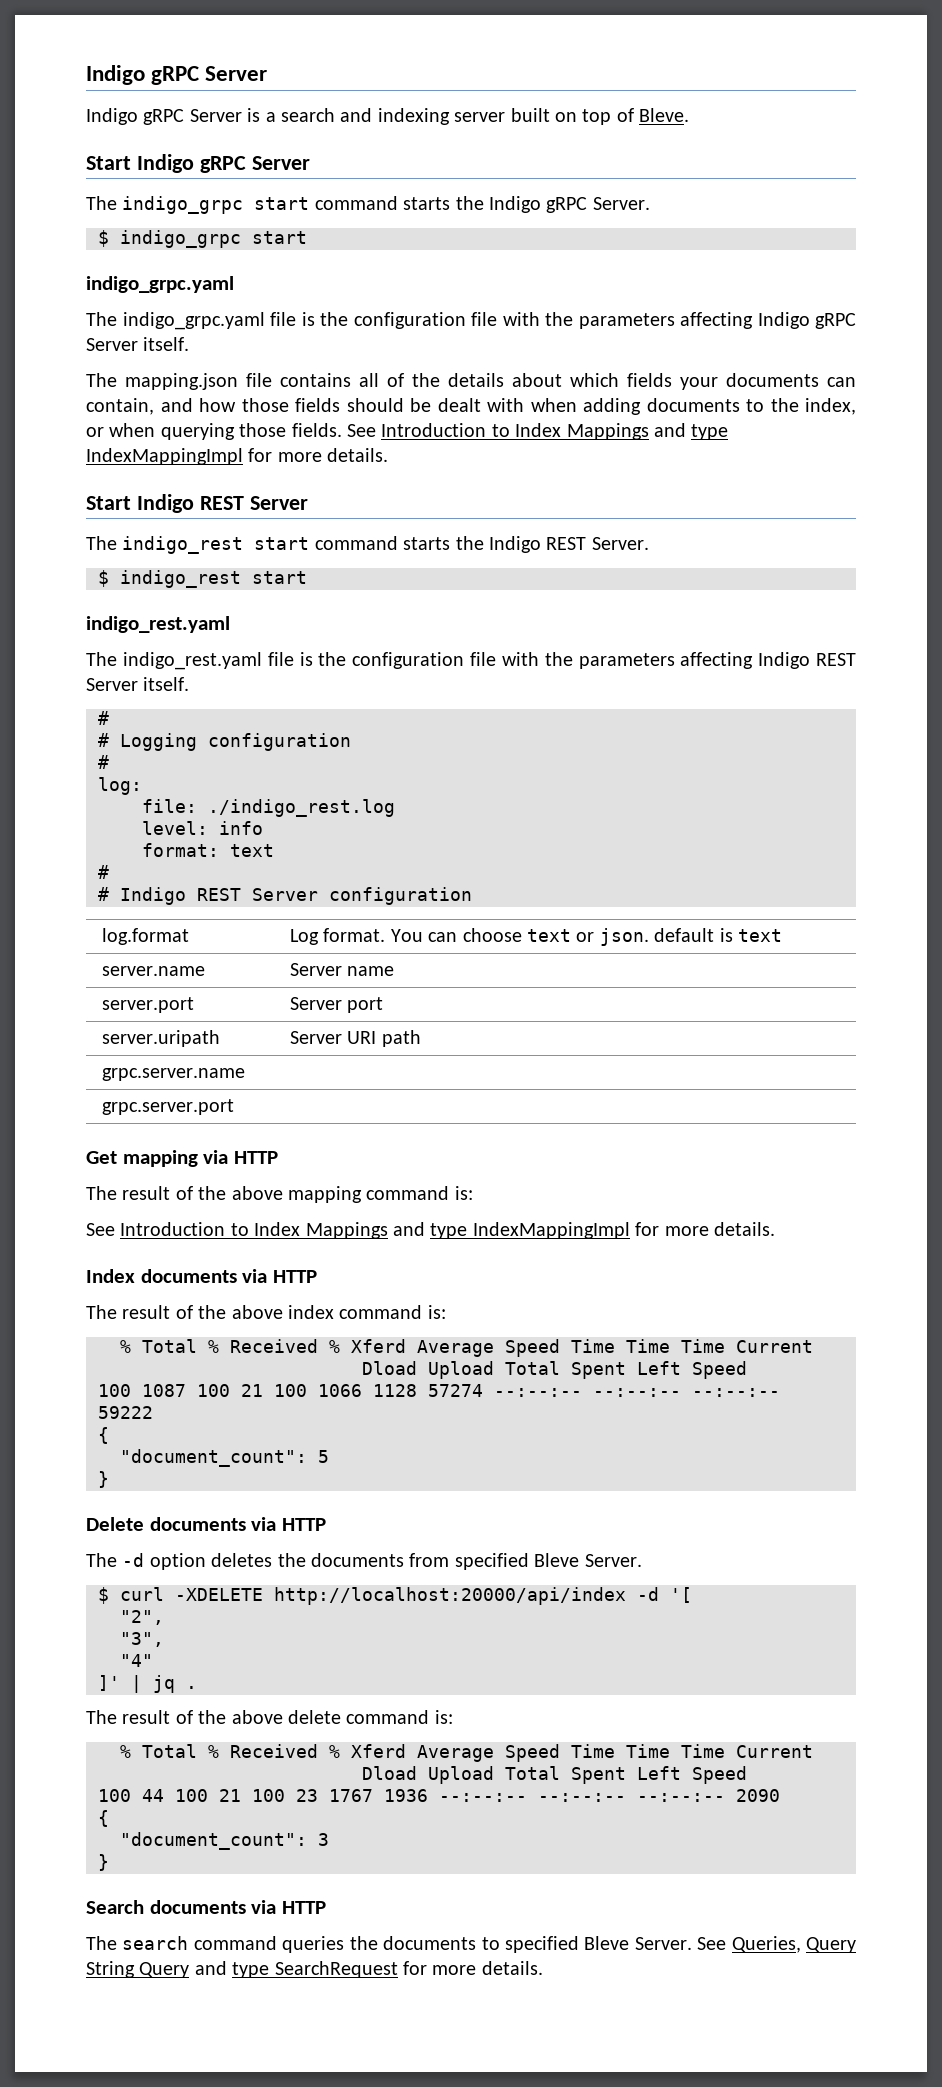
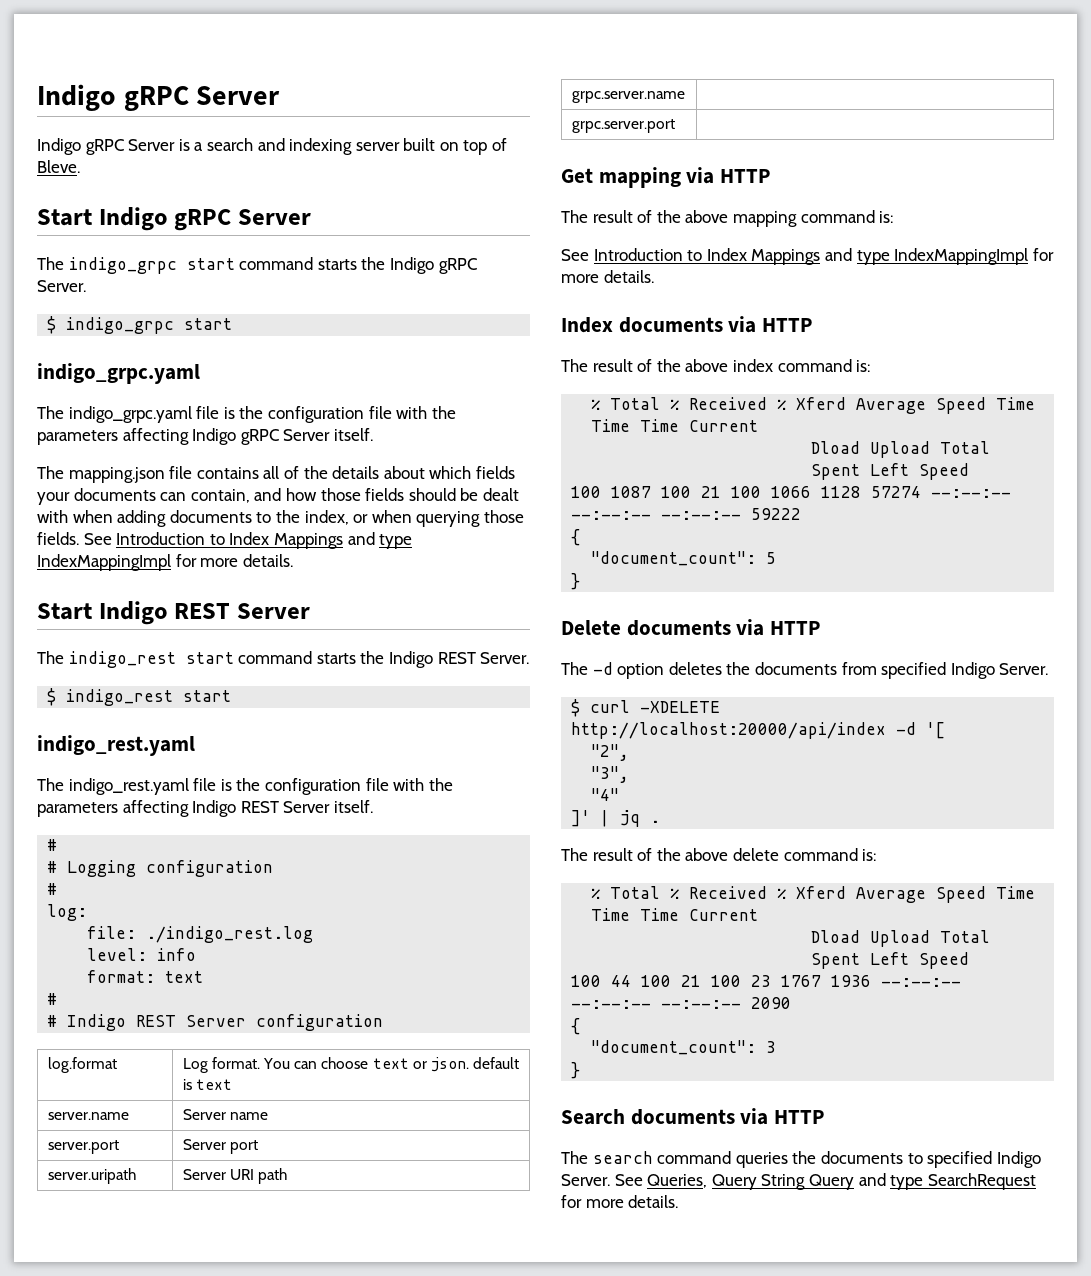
- The -d option deletes the documents from specified Bleve Server.
+ The -d option deletes the documents from specified Indigo Server.
- The search command queries the documents to specified Bleve Server.
+ The search command queries the documents to specified Indigo Server.

